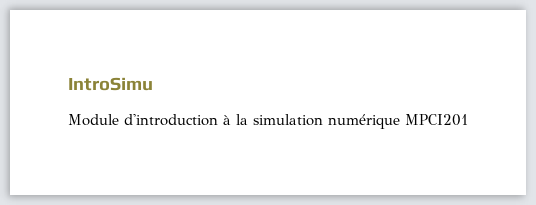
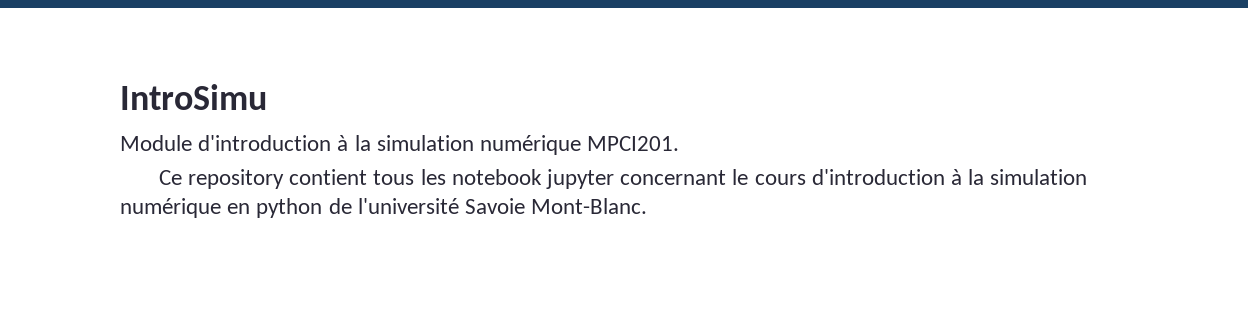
- Module d'introduction à la simulation numérique MPCI201
+ Module d'introduction à la simulation numérique MPCI201.
+ Ce repository contient tous les notebook jupyter concernant le cours d'introduction à la simulation numérique en python de l'université Savoie Mont-Blanc.

